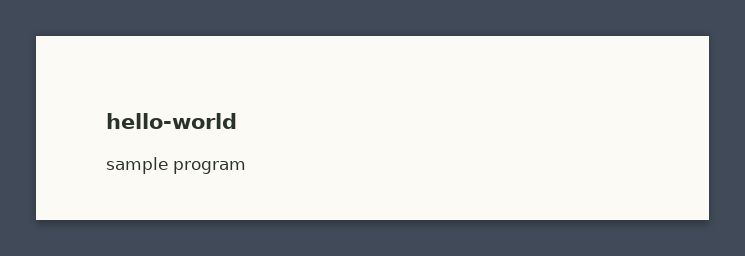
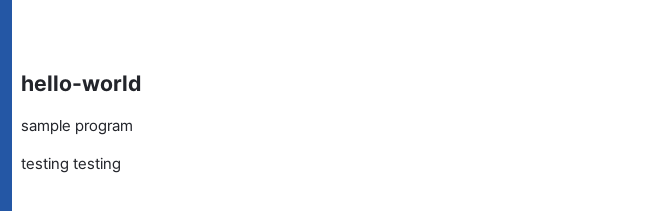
+ testing testing

